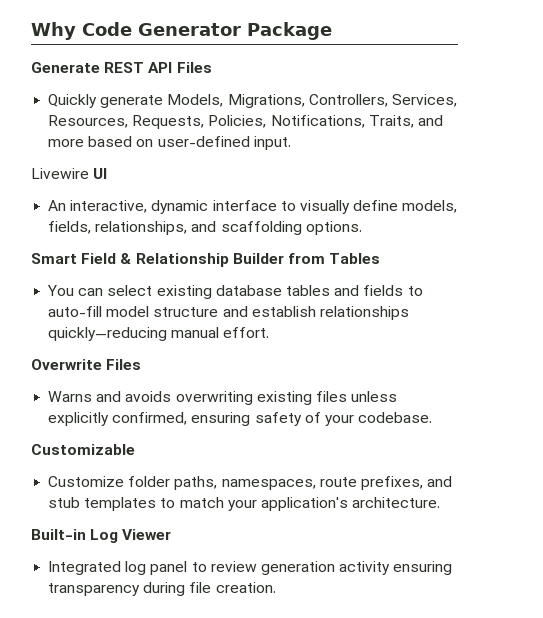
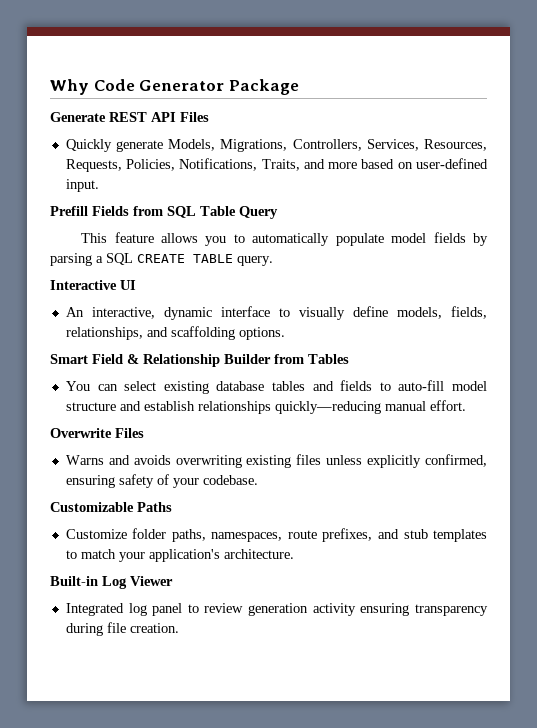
- Livewire UI
+ Prefill Fields from SQL Table Query
+ This feature allows you to automatically populate model fields by parsing a SQL CREATE TABLE query.
+ Interactive UI
- Customizable
+ Customizable Paths

